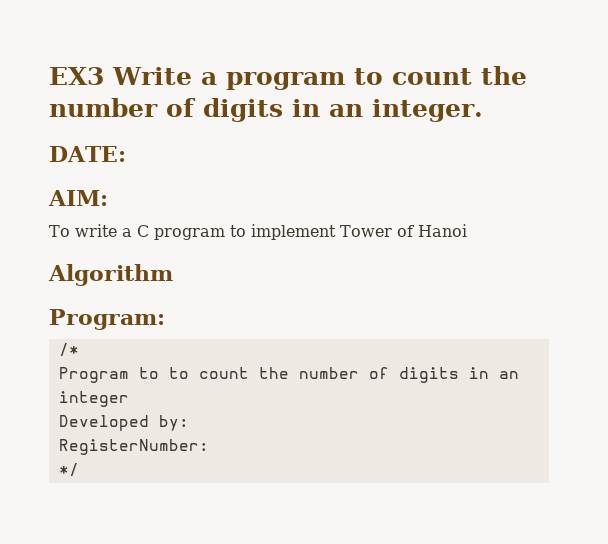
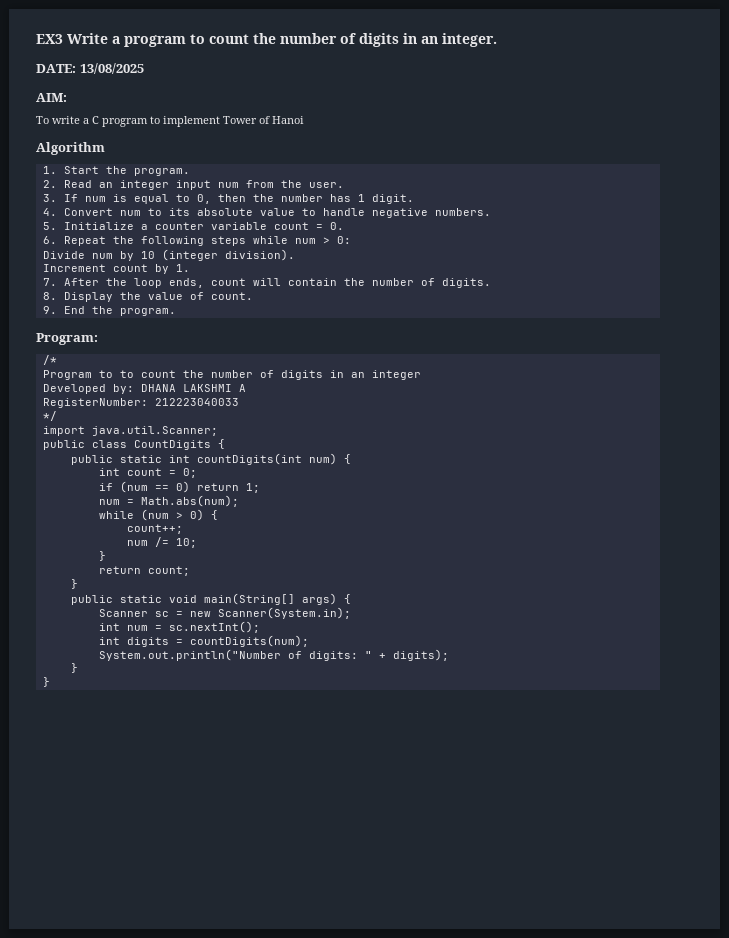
- DATE:
+ DATE: 13/08/2025
+ 1. Start the program.
+ 2. Read an integer input num from the user.
+ 3. If num is equal to 0, then the number has 1 digit.
+ 4. Convert num to its absolute value to handle negative numbers.
+ 5. Initialize a counter variable count = 0.
+ 6. Repeat the following steps while num > 0:
+ Divide num by 10 (integer division).
+ Increment count by 1.
+ 7. After the loop ends, count will contain the number of digits.
+ 8. Display the value of count.
+ 9. End the program.
- Developed by:
+ Developed by: DHANA LAKSHMI A
- RegisterNumber:
+ RegisterNumber: 212223040033
+ import java.util.Scanner;
+ public class CountDigits {
+ public static int countDigits(int num) {
+ int count = 0;
+ if (num == 0) return 1;
+ num = Math.abs(num);
+ while (num > 0) {
+ count++;
+ num /= 10;
+ }
+ return count;
+ }
+ public static void main(String[] args) {
+ Scanner sc = new Scanner(System.in);
+ int num = sc.nextInt();
+ int digits = countDigits(num);
+ System.out.println("Number of digits: " + digits);
+ }
+ }

